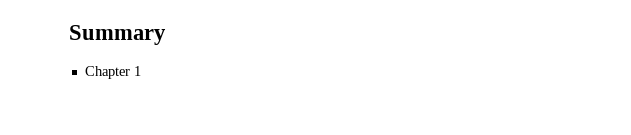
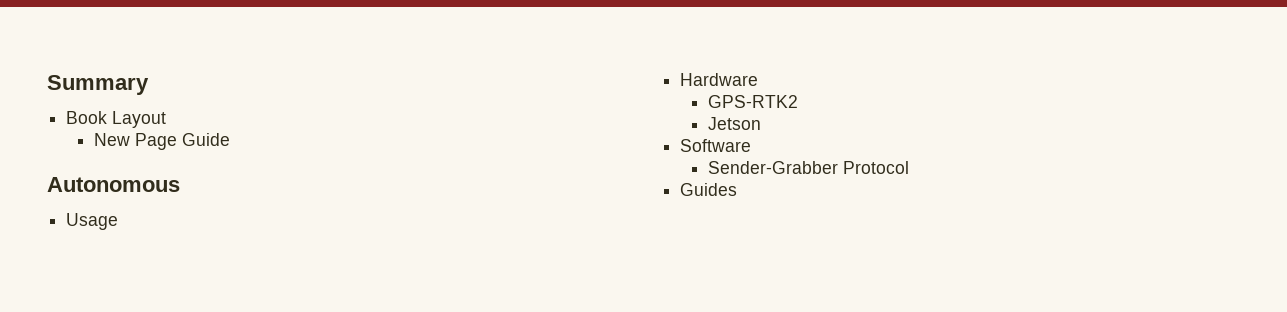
- Chapter 1
+ Book Layout
+ New Page Guide
+ Autonomous
+ Usage
+ Hardware
+ GPS-RTK2
+ Jetson
+ Software
+ Sender-Grabber Protocol
+ Guides

